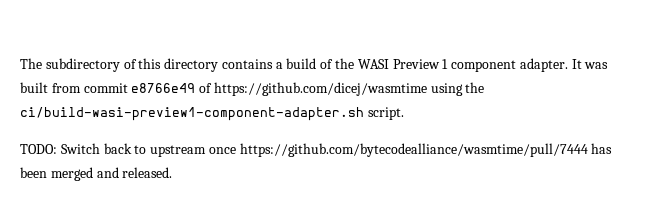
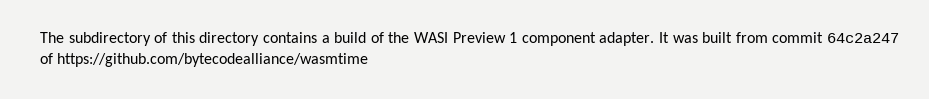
- It was built from commit e8766e49 of https://github.com/dicej/wasmtime using the ci/build-wasi-preview1-component-adapter.sh script.
- TODO: Switch back to upstream once https://github.com/bytecodealliance/wasmtime/pull/7444 has been merged and released.
+ It was built from commit 64c2a247 of https://github.com/bytecodealliance/wasmtime

